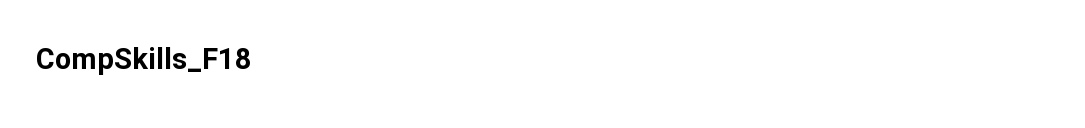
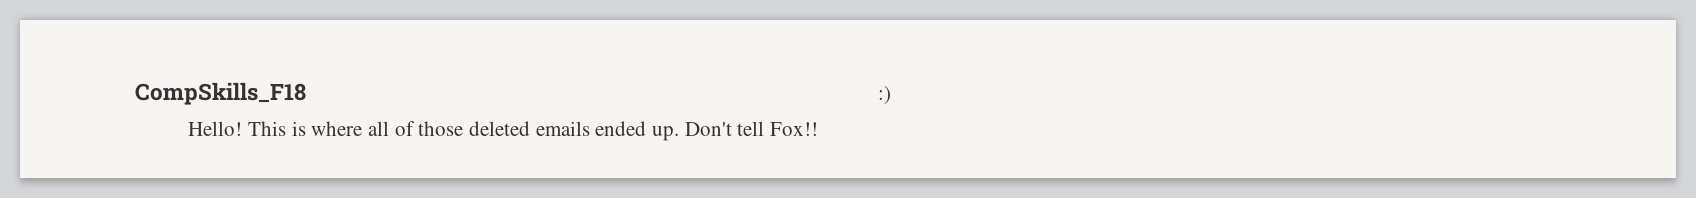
+ Hello! This is where all of those deleted emails ended up. Don't tell Fox!! :)

